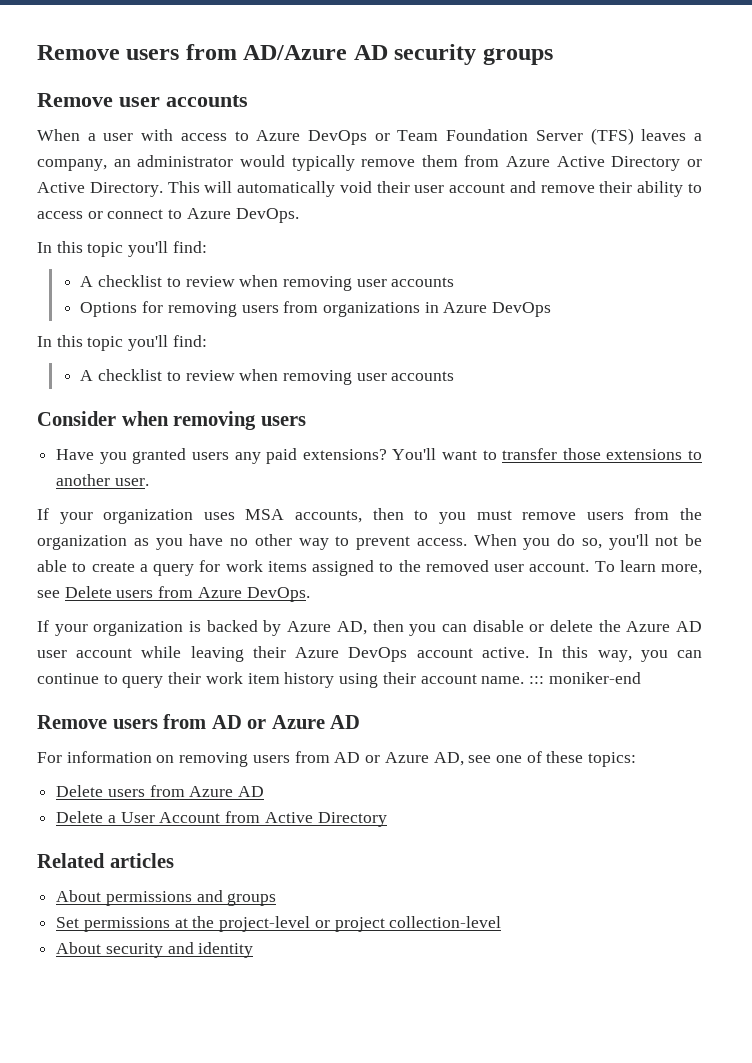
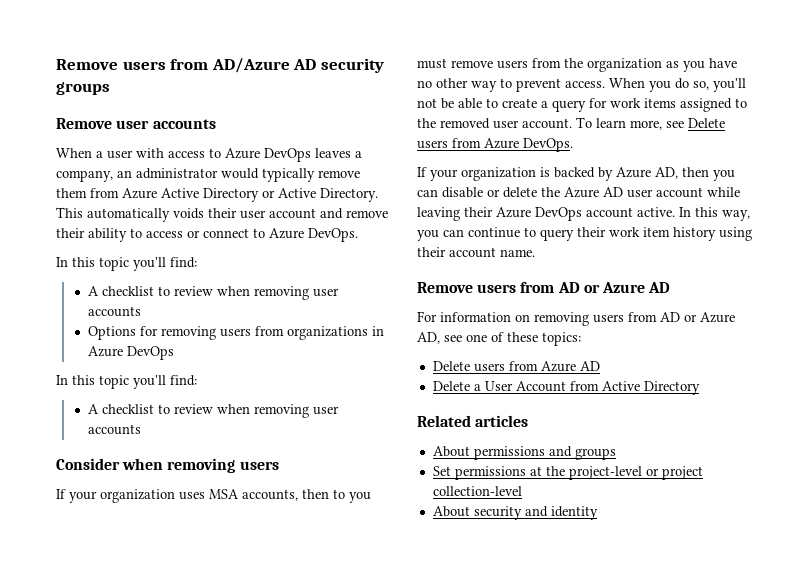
- When a user with access to Azure DevOps or Team Foundation Server (TFS) leaves a company, an administrator would typically remove them from Azure Active Directory or Active Directory.
+ When a user with access to Azure DevOps leaves a company, an administrator would typically remove them from Azure Active Directory or Active Directory.
- This will automatically void their user account and remove their ability to access or connect to Azure DevOps.
+ This automatically voids their user account and remove their ability to access or connect to Azure DevOps.
- Have you granted users any paid extensions? You'll want to transfer those extensions to another user.
- In this way, you can continue to query their work item history using their account name. ::: moniker-end
+ In this way, you can continue to query their work item history using their account name.

